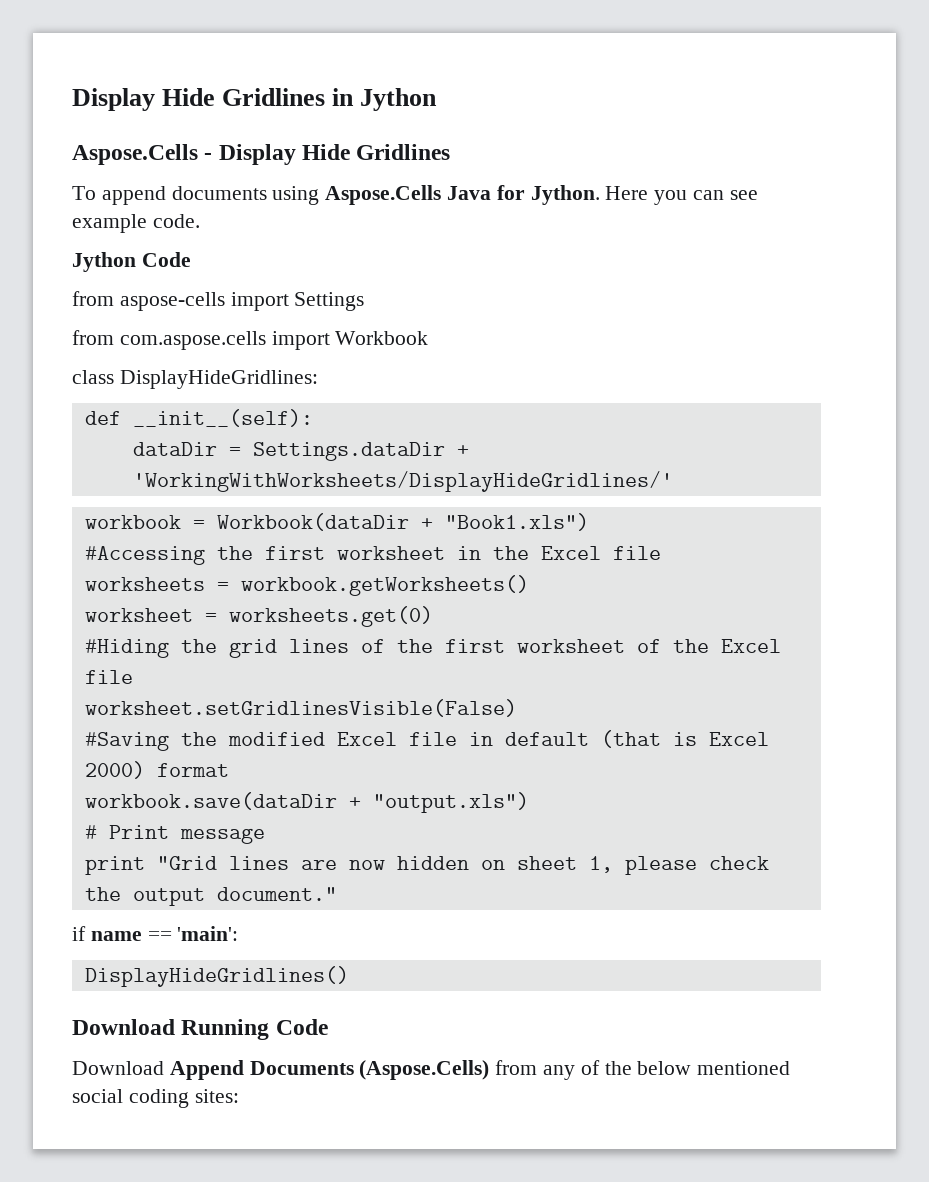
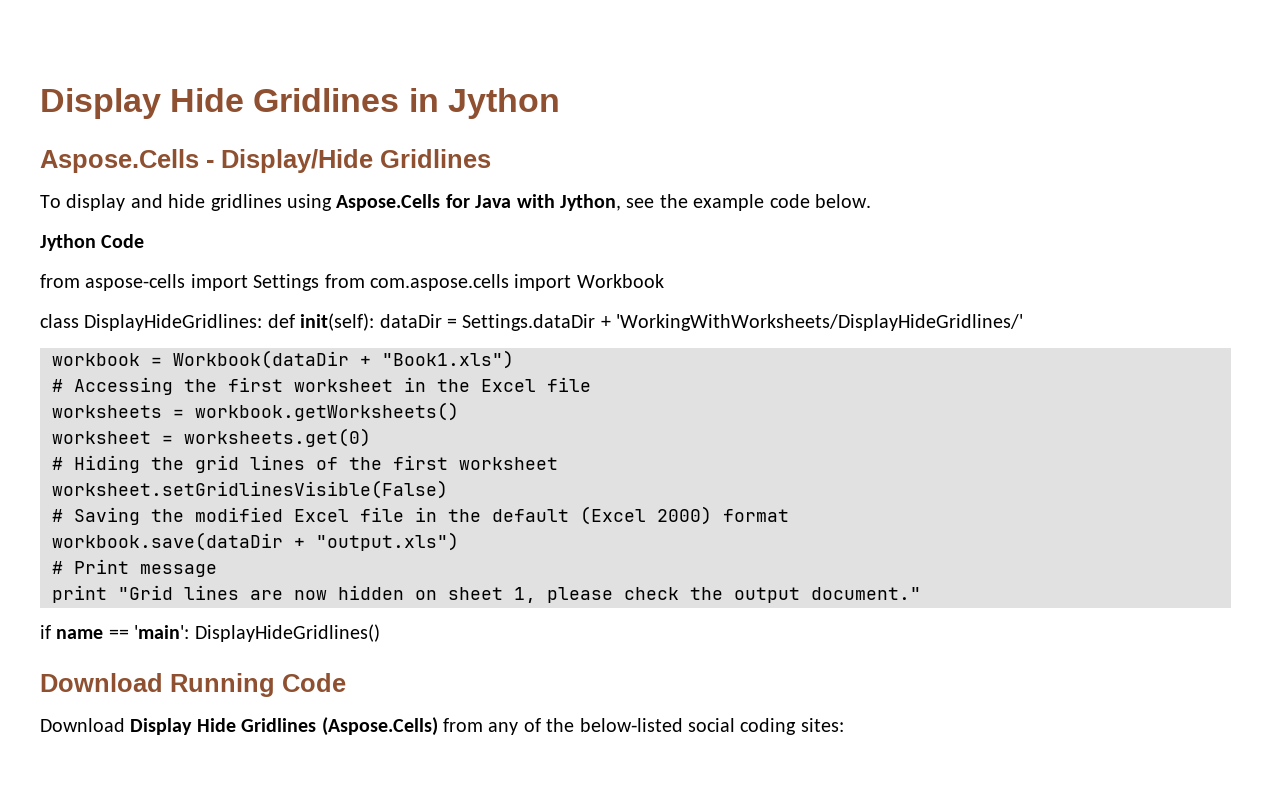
- Aspose.Cells - Display Hide Gridlines
+ Aspose.Cells - Display/Hide Gridlines
- To append documents using Aspose.Cells Java for Jython. Here you can see example code.
+ To display and hide gridlines using Aspose.Cells for Java with Jython, see the example code below.
- from aspose-cells import Settings
- from com.aspose.cells import Workbook
+ from aspose-cells import Settings from com.aspose.cells import Workbook
- class DisplayHideGridlines:
- def __init__(self):
- dataDir = Settings.dataDir + 'WorkingWithWorksheets/DisplayHideGridlines/'
+ class DisplayHideGridlines: def init(self): dataDir = Settings.dataDir + 'WorkingWithWorksheets/DisplayHideGridlines/'
- #Accessing the first worksheet in the Excel file
+ # Accessing the first worksheet in the Excel file
- #Hiding the grid lines of the first worksheet of the Excel file
+ # Hiding the grid lines of the first worksheet
- #Saving the modified Excel file in default (that is Excel 2000) format
+ # Saving the modified Excel file in the default (Excel 2000) format
- if name == 'main':
- DisplayHideGridlines()
+ if name == 'main': DisplayHideGridlines()
- Download Append Documents (Aspose.Cells) from any of the below mentioned social coding sites:
+ Download Display Hide Gridlines (Aspose.Cells) from any of the below‑listed social coding sites:

